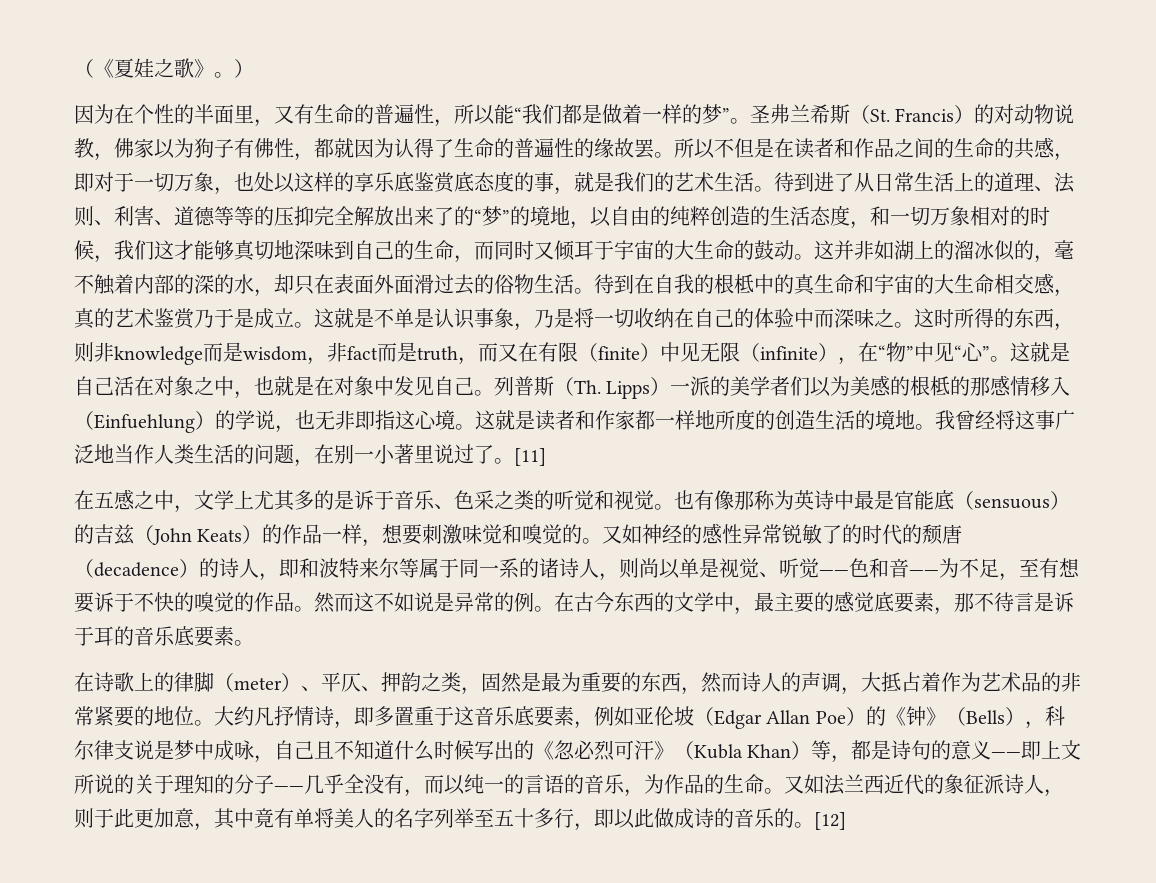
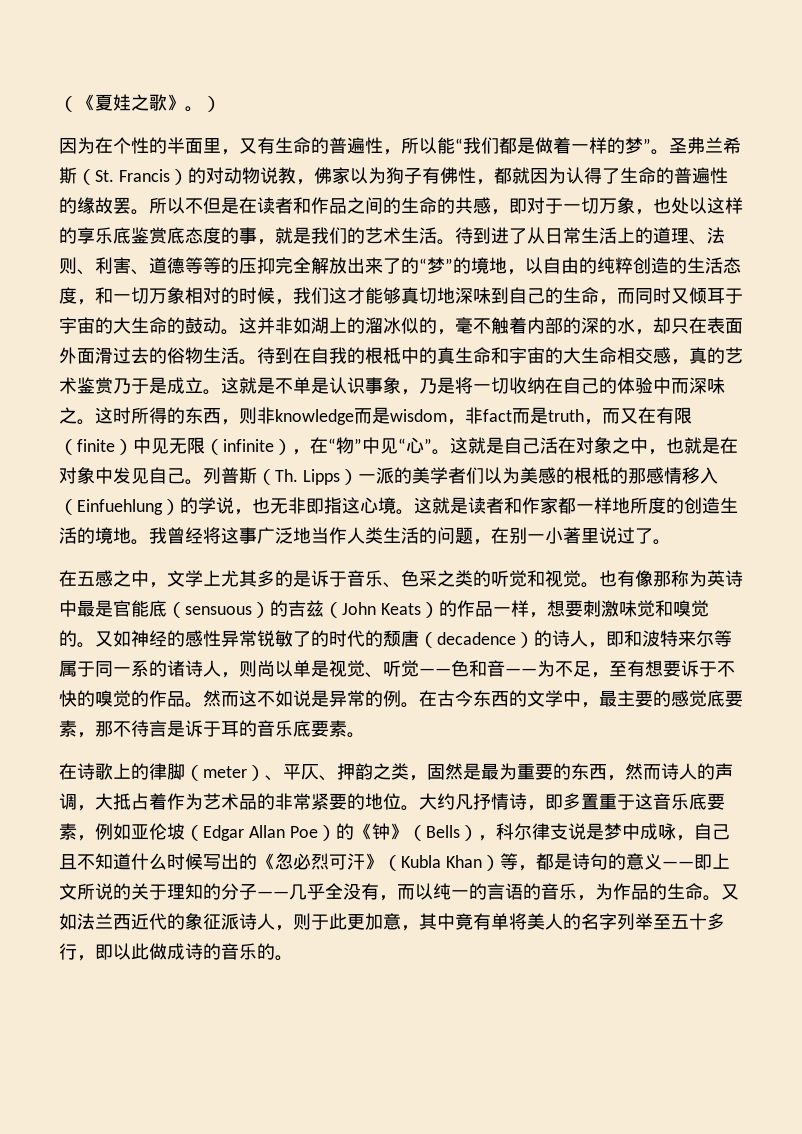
- [11]
- [12]

